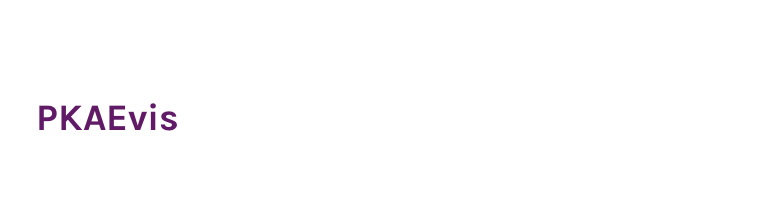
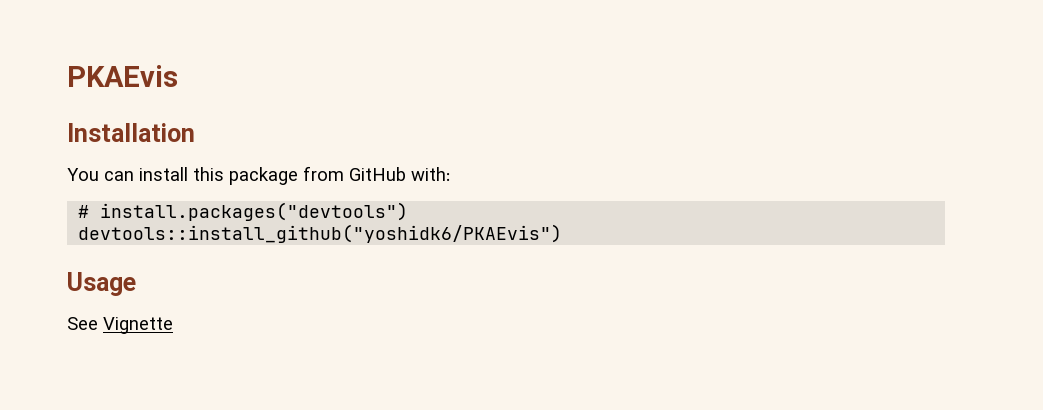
+ Installation
+ You can install this package from GitHub with:
+ # install.packages("devtools")
+ devtools::install_github("yoshidk6/PKAEvis")
+ Usage
+ See Vignette

